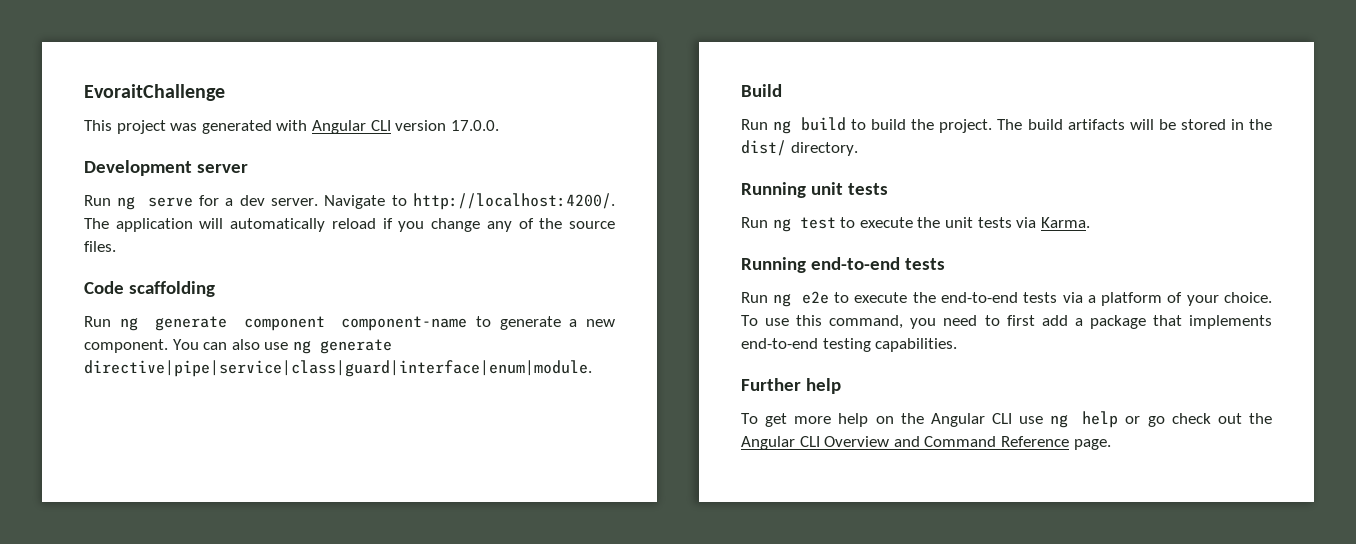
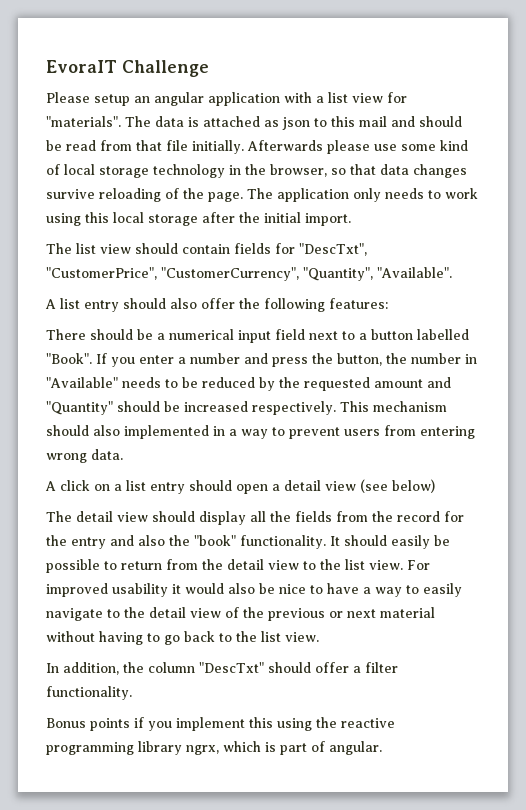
- EvoraitChallenge
- This project was generated with Angular CLI version 17.0.0.
- Development server
- Run ng serve for a dev server. Navigate to http://localhost:4200/. The application will automatically reload if you change any of the source files.
- Code scaffolding
- Run ng generate component component-name to generate a new component. You can also use ng generate directive|pipe|service|class|guard|interface|enum|module.
- Build
- Run ng build to build the project. The build artifacts will be stored in the dist/ directory.
- Running unit tests
- Run ng test to execute the unit tests via Karma.
- Running end-to-end tests
- Run ng e2e to execute the end-to-end tests via a platform of your choice. To use this command, you need to first add a package that implements end-to-end testing capabilities.
- Further help
- To get more help on the Angular CLI use ng help or go check out the Angular CLI Overview and Command Reference page.
+ EvoraIT Challenge
+ Please setup an angular application with a list view for "materials". The data is attached as json to this mail and should be read from that file initially. Afterwards please use some kind of local storage technology in the browser, so that data changes survive reloading of the page. The application only needs to work using this local storage after the initial import.
+ The list view should contain fields for "DescTxt", "CustomerPrice", "CustomerCurrency", "Quantity", "Available".
+ A list entry should also offer the following features:
+ There should be a numerical input field next to a button labelled "Book". If you enter a number and press the button, the number in "Available" needs to be reduced by the requested amount and "Quantity" should be increased respectively. This mechanism should also implemented in a way to prevent users from entering wrong data.
+ A click on a list entry should open a detail view (see below)
+ The detail view should display all the fields from the record for the entry and also the "book" functionality. It should easily be possible to return from the detail view to the list view. For improved usability it would also be nice to have a way to easily navigate to the detail view of the previous or next material without having to go back to the list view.
+ In addition, the column "DescTxt" should offer a filter functionality.
+ Bonus points if you implement this using the reactive programming library ngrx, which is part of angular.

